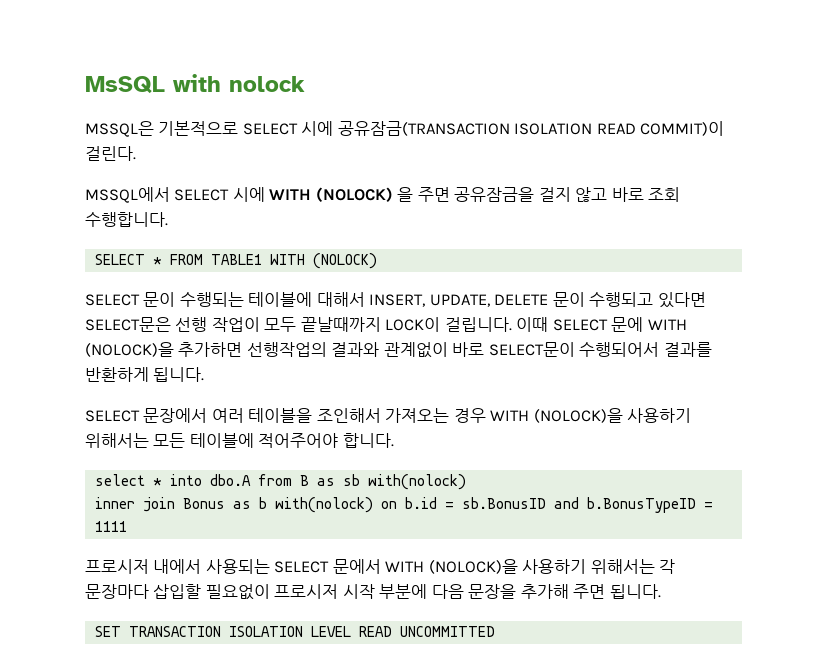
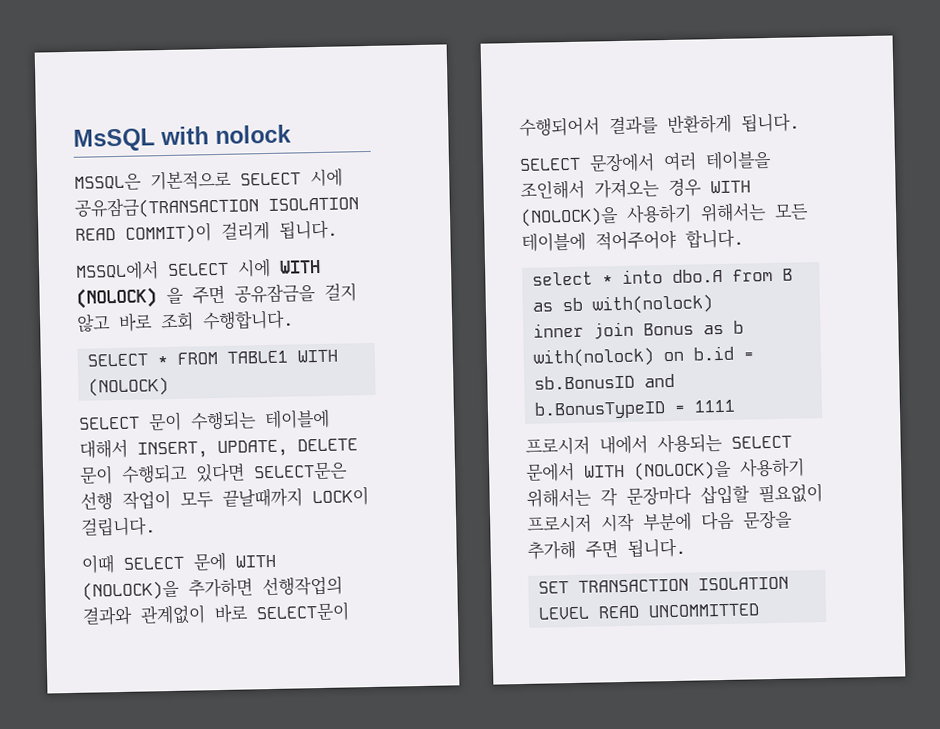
- MSSQL은 기본적으로 SELECT 시에 공유잠금(TRANSACTION ISOLATION READ COMMIT)이 걸린다.
+ MSSQL은 기본적으로 SELECT 시에 공유잠금(TRANSACTION ISOLATION READ COMMIT)이 걸리게 됩니다.
- SELECT 문이 수행되는 테이블에 대해서 INSERT, UPDATE, DELETE 문이 수행되고 있다면 SELECT문은 선행 작업이 모두 끝날때까지 LOCK이 걸립니다. 이때 SELECT 문에 WITH (NOLOCK)을 추가하면 선행작업의 결과와 관계없이 바로 SELECT문이 수행되어서 결과를 반환하게 됩니다.
+ SELECT 문이 수행되는 테이블에 대해서 INSERT, UPDATE, DELETE 문이 수행되고 있다면 SELECT문은 선행 작업이 모두 끝날때까지 LOCK이 걸립니다.
+ 이때 SELECT 문에 WITH (NOLOCK)을 추가하면 선행작업의 결과와 관계없이 바로 SELECT문이 수행되어서 결과를 반환하게 됩니다.

